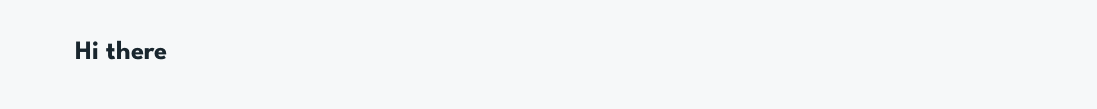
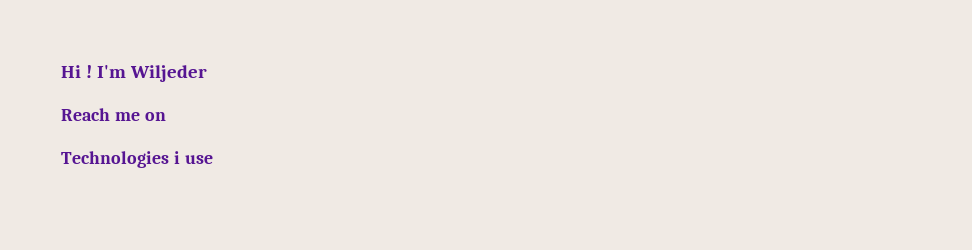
- Hi there
+ Hi ! I'm Wiljeder
+ Reach me on
+ Technologies i use

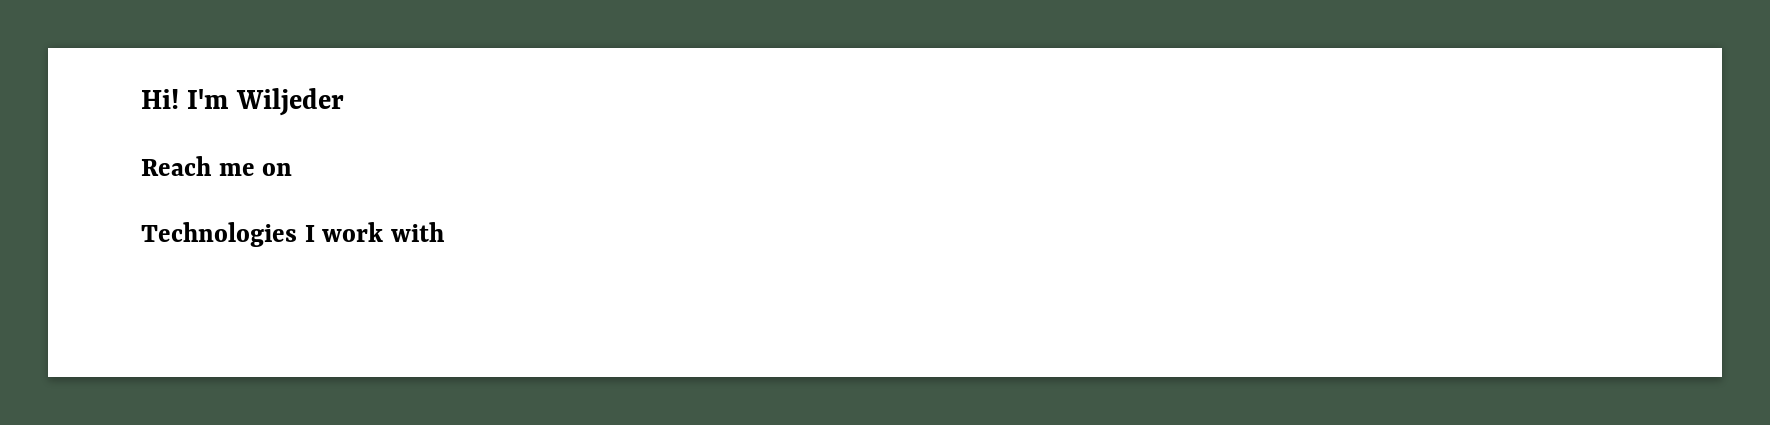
- Hi !
+ Hi!
- Technologies i use
+ Technologies I work with

